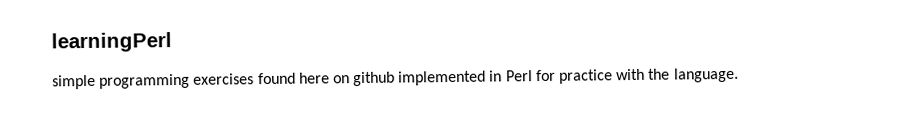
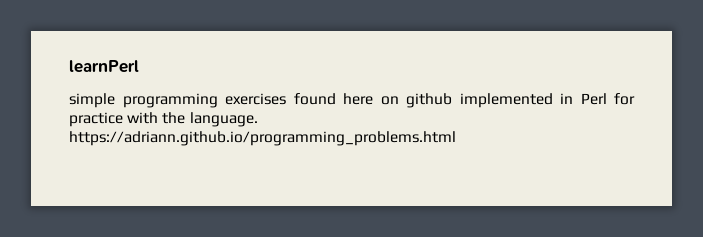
- learningPerl
+ learnPerl
- simple programming exercises found here on github implemented in Perl for practice with the language.
+ simple programming exercises found here on github implemented in Perl for practice with the language. https://adriann.github.io/programming_problems.html

